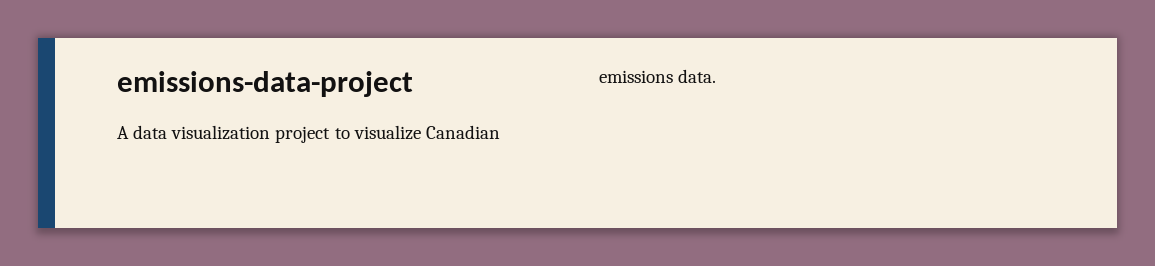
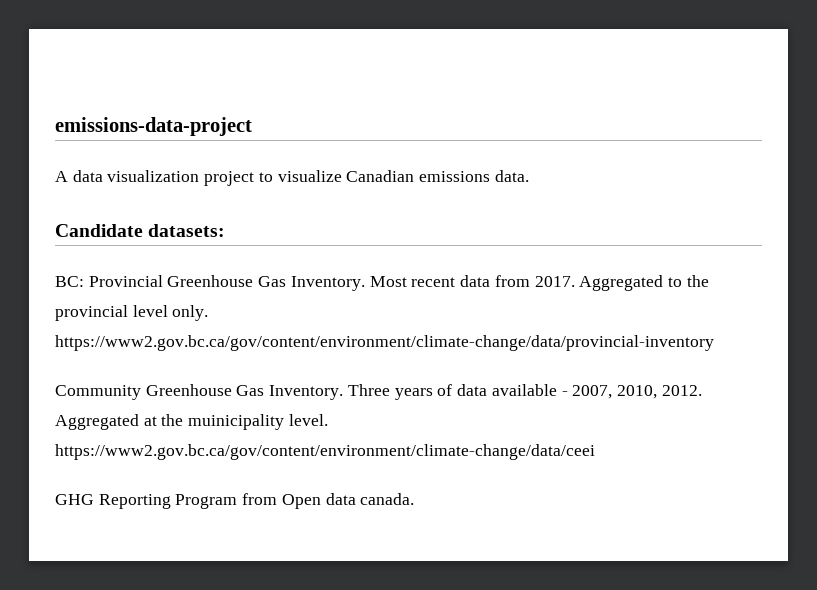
+ Candidate datasets:
+ BC: Provincial Greenhouse Gas Inventory. Most recent data from 2017. Aggregated to the provincial level only. https://www2.gov.bc.ca/gov/content/environment/climate-change/data/provincial-inventory
+ Community Greenhouse Gas Inventory. Three years of data available - 2007, 2010, 2012. Aggregated at the muinicipality level. https://www2.gov.bc.ca/gov/content/environment/climate-change/data/ceei
+ GHG Reporting Program from Open data canada.

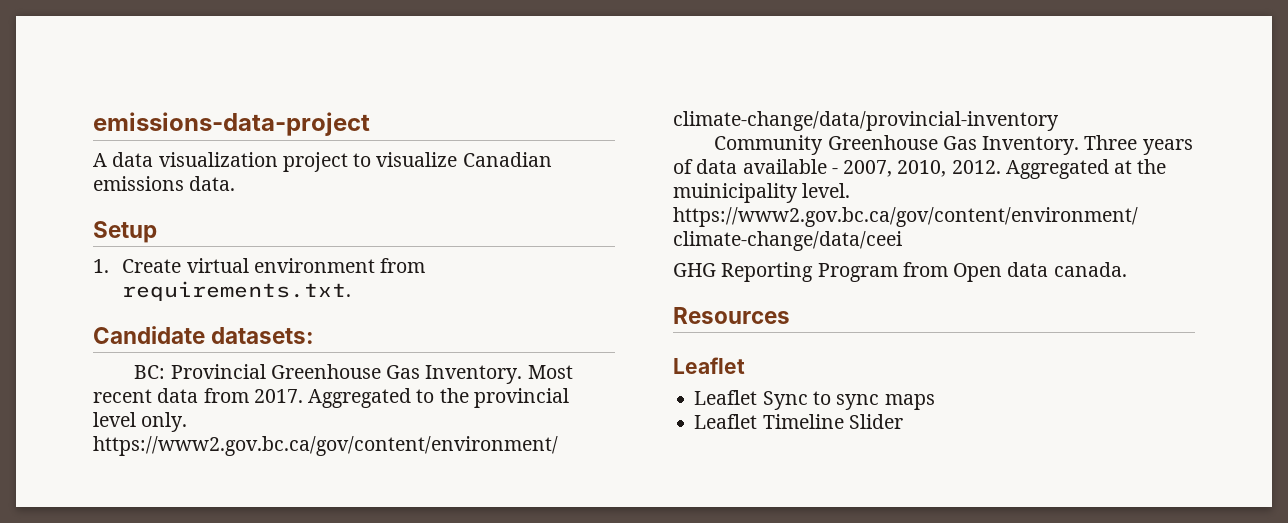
+ Setup
+ 1. Create virtual environment from requirements.txt.
+ Resources
+ Leaflet
+ Leaflet Sync to sync maps
+ Leaflet Timeline Slider

